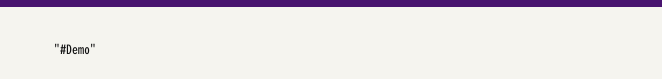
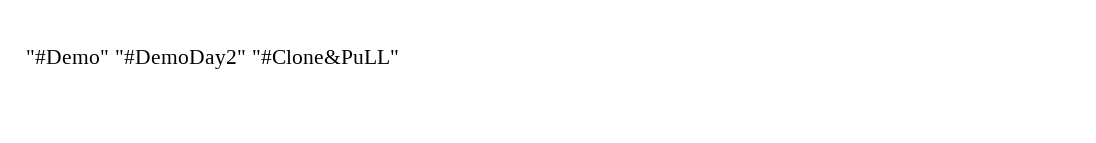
- "#Demo"
+ "#Demo" "#DemoDay2" "#Clone&PuLL"

